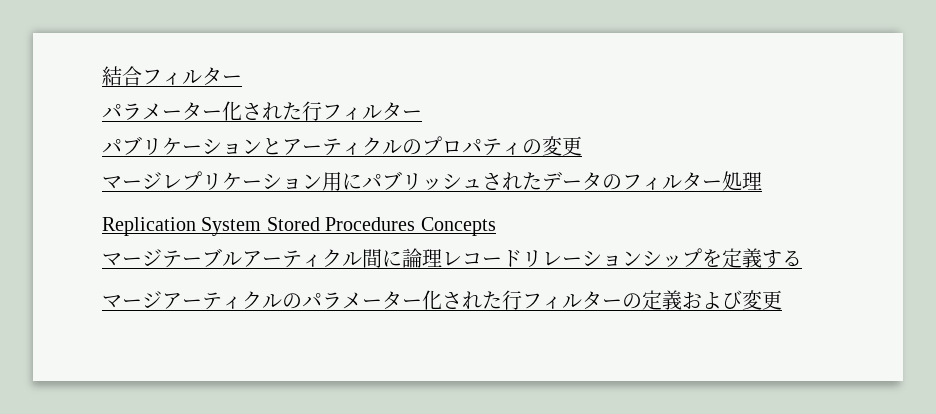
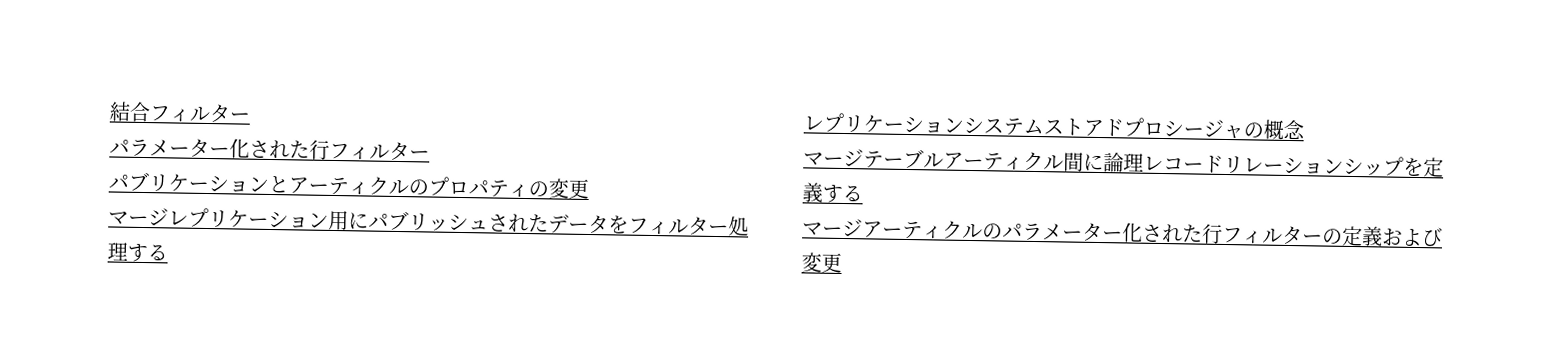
- マージレプリケーション用にパブリッシュされたデータのフィルター処理
- Replication System Stored Procedures Concepts
+ マージレプリケーション用にパブリッシュされたデータをフィルター処理する
+ レプリケーションシステムストアドプロシージャの概念

